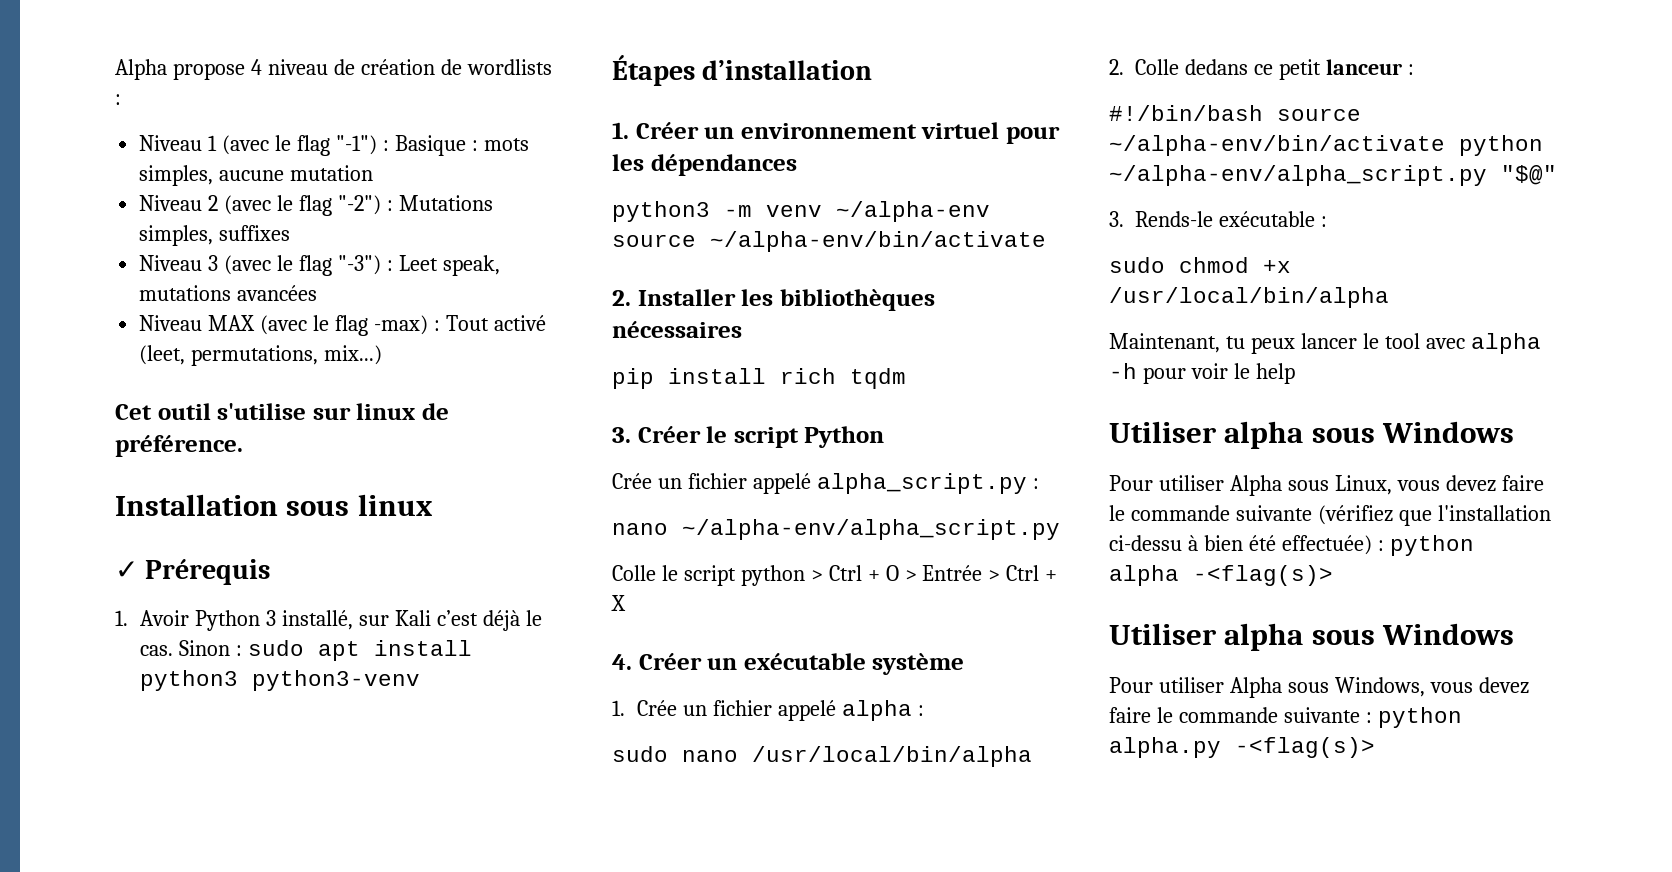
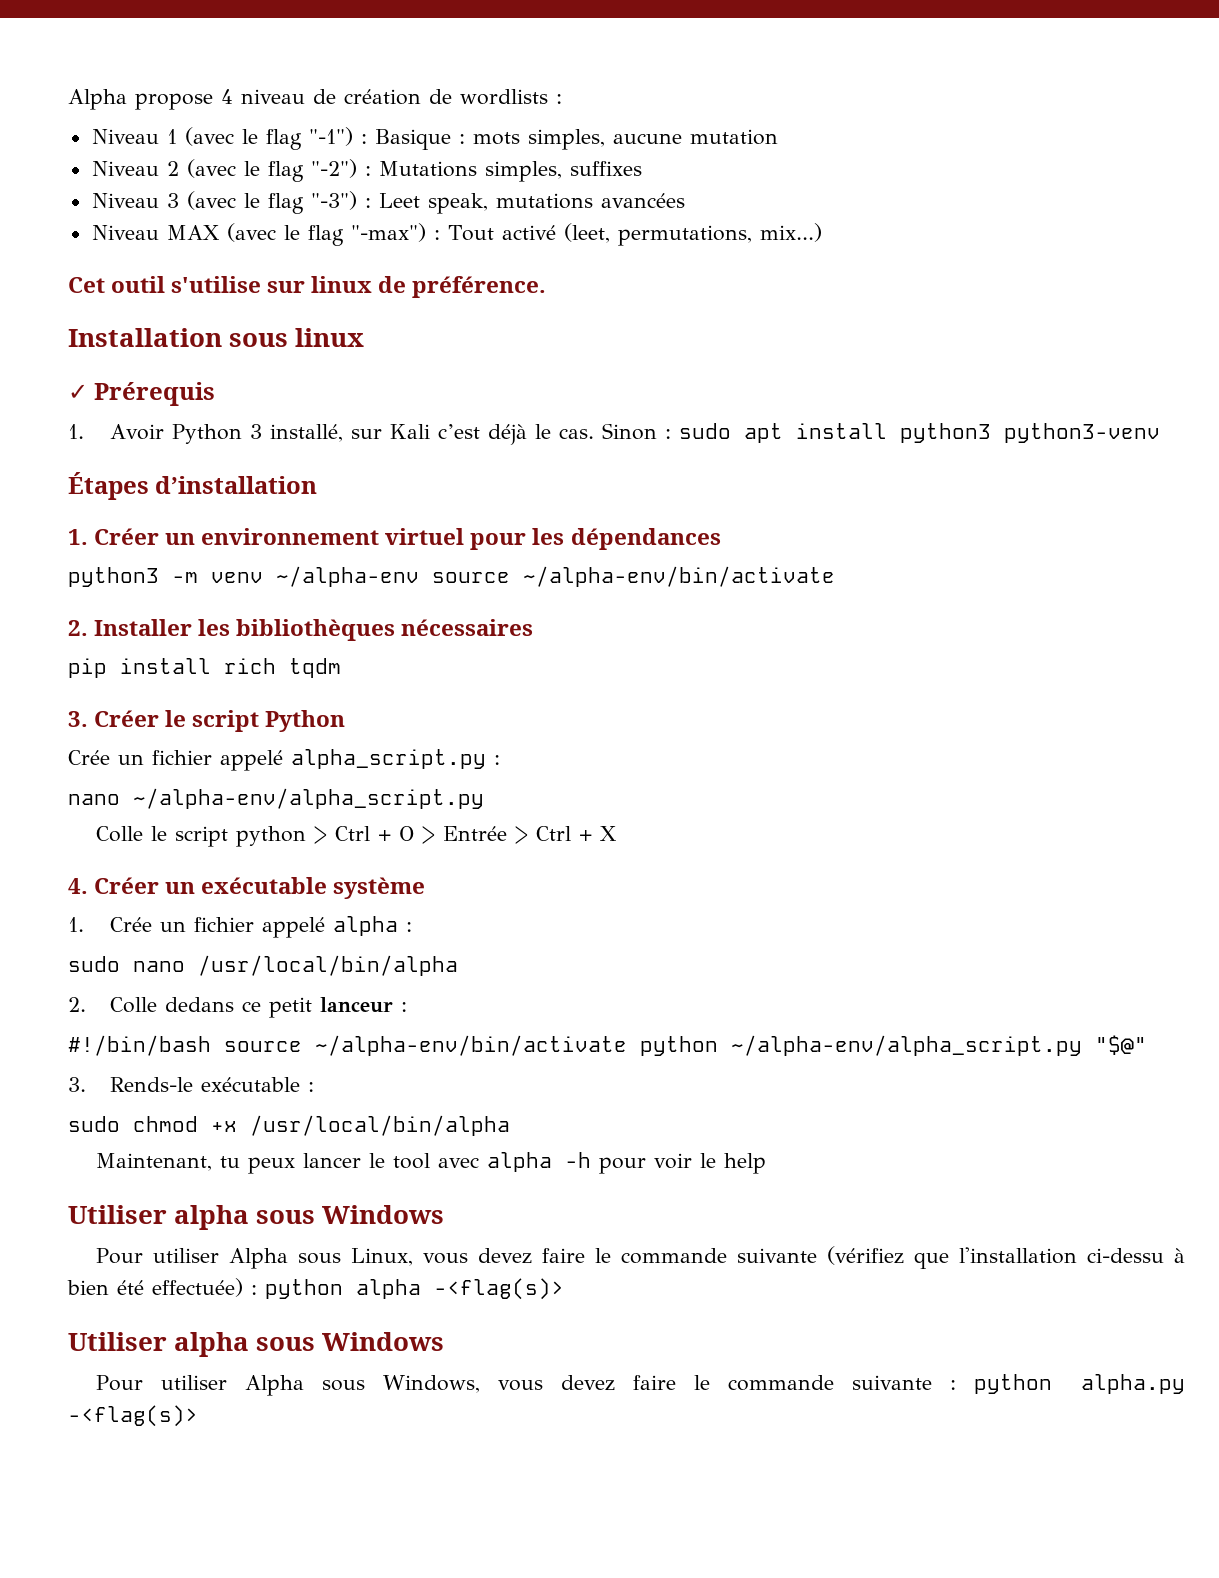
- Niveau MAX (avec le flag -max) : Tout activé (leet, permutations, mix...)
+ Niveau MAX (avec le flag "-max") : Tout activé (leet, permutations, mix...)

